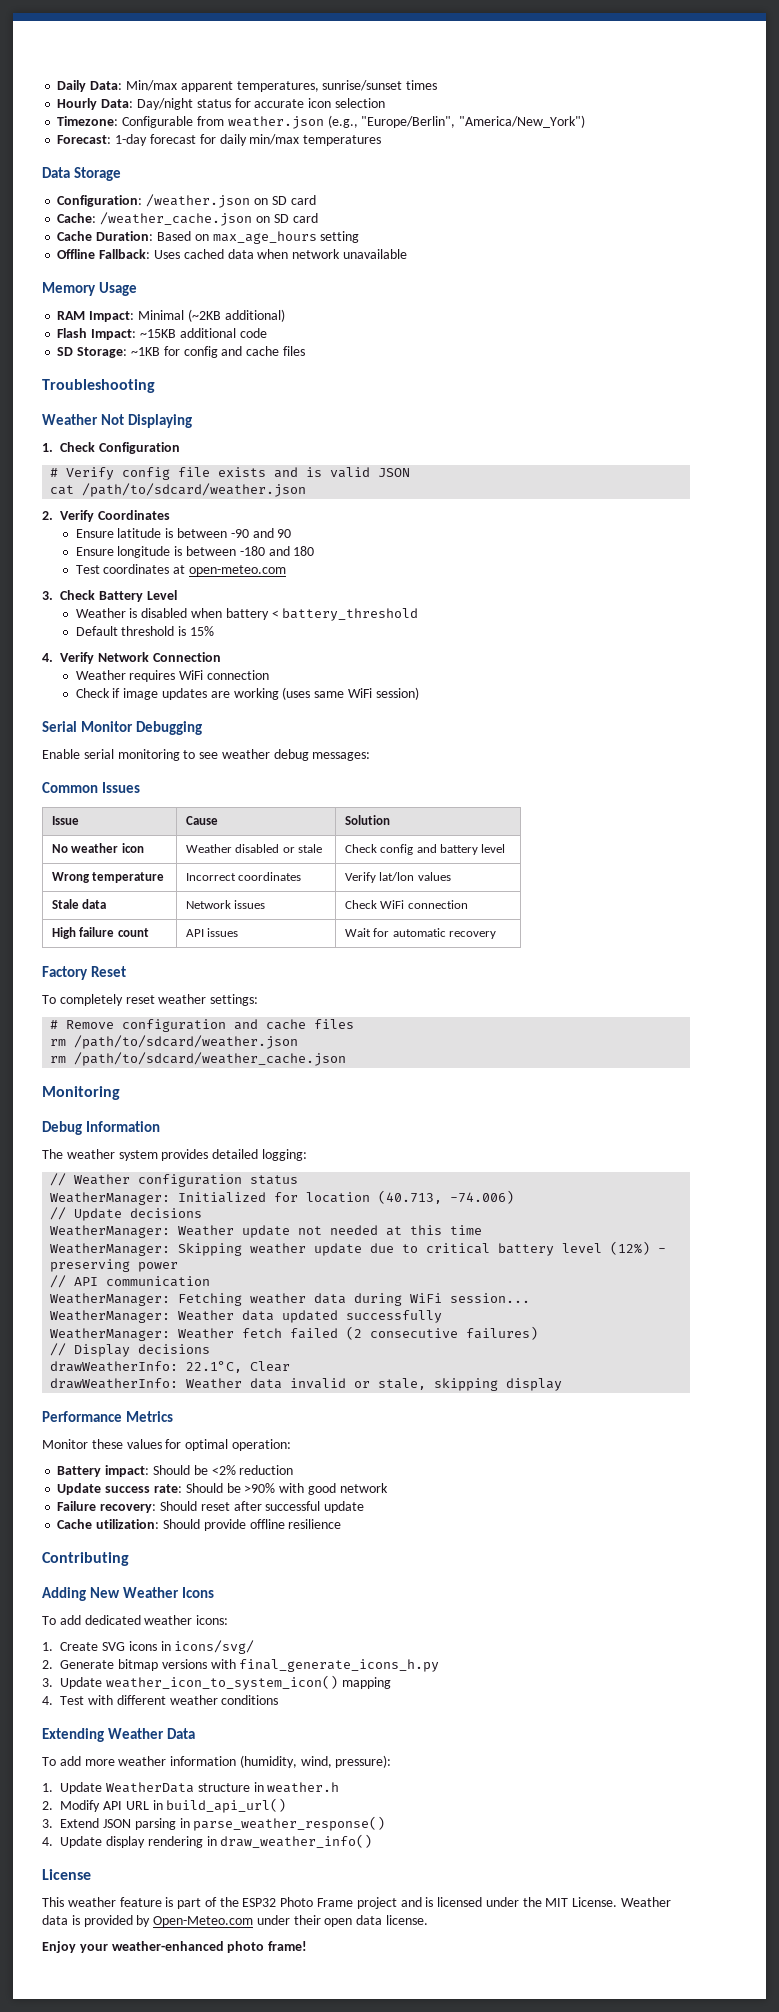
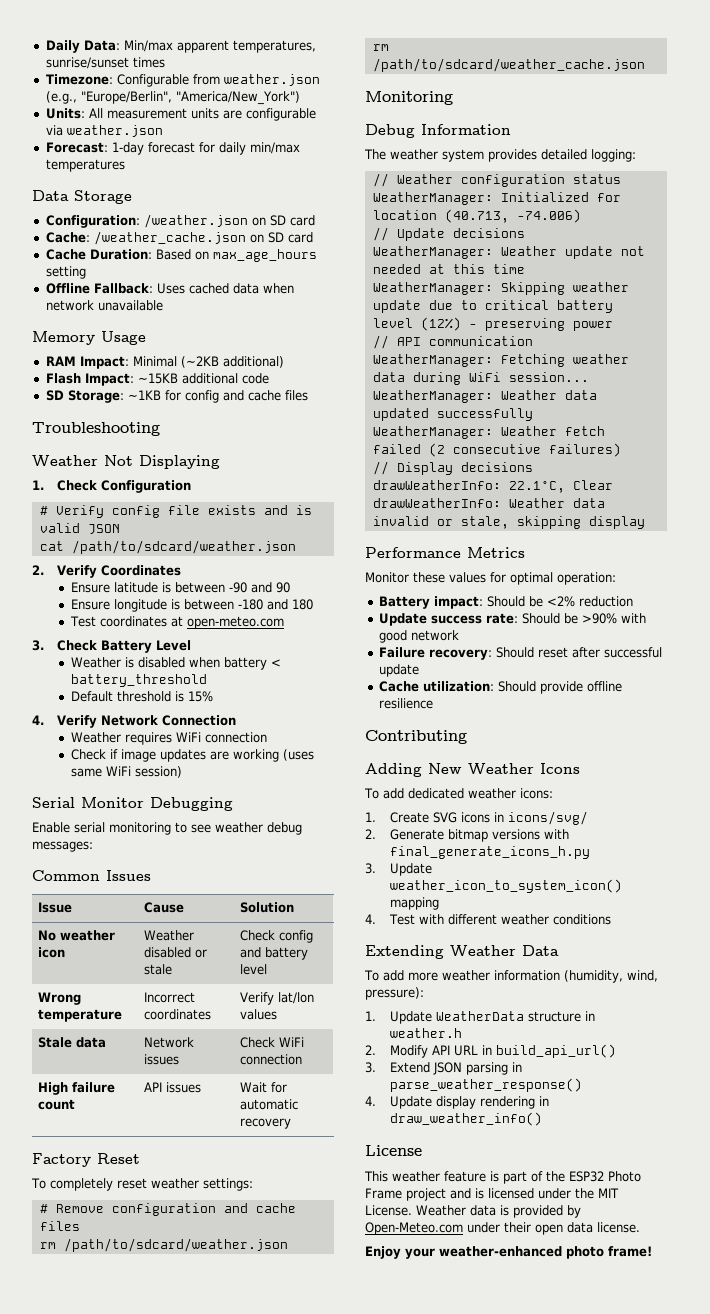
- Hourly Data: Day/night status for accurate icon selection
+ Units: All measurement units are configurable via weather.json

